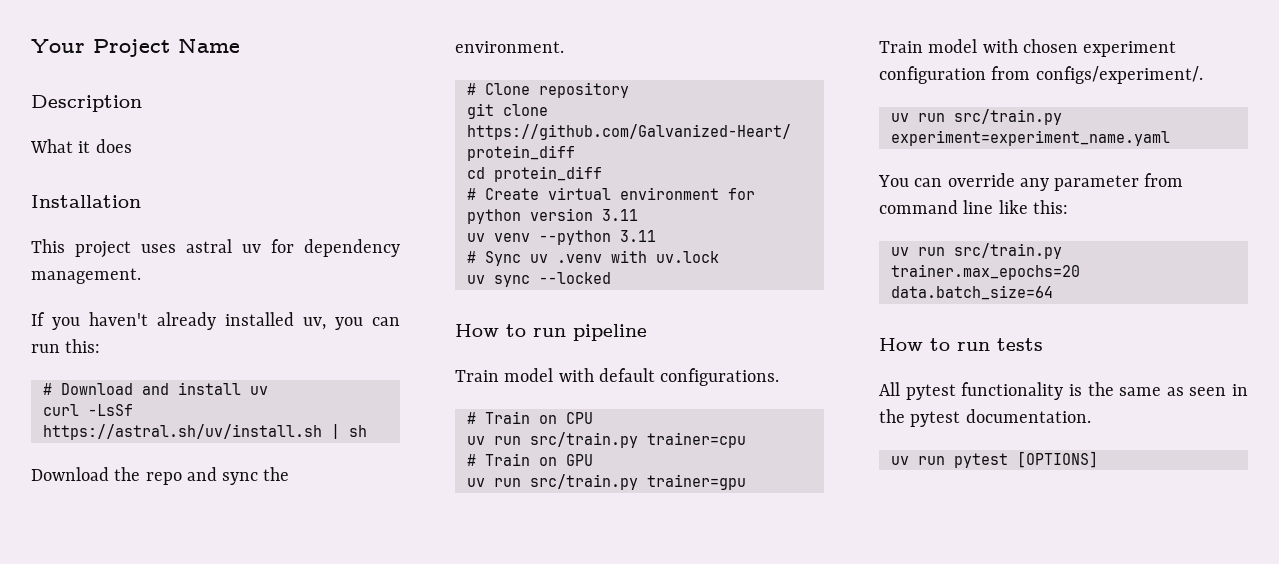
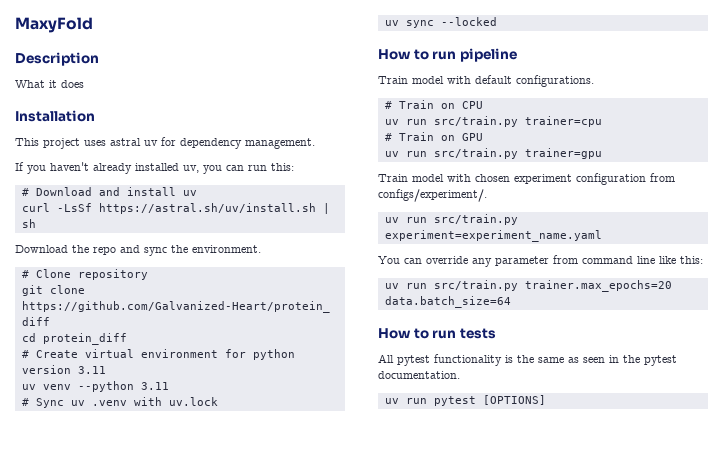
- Your Project Name
+ MaxyFold

